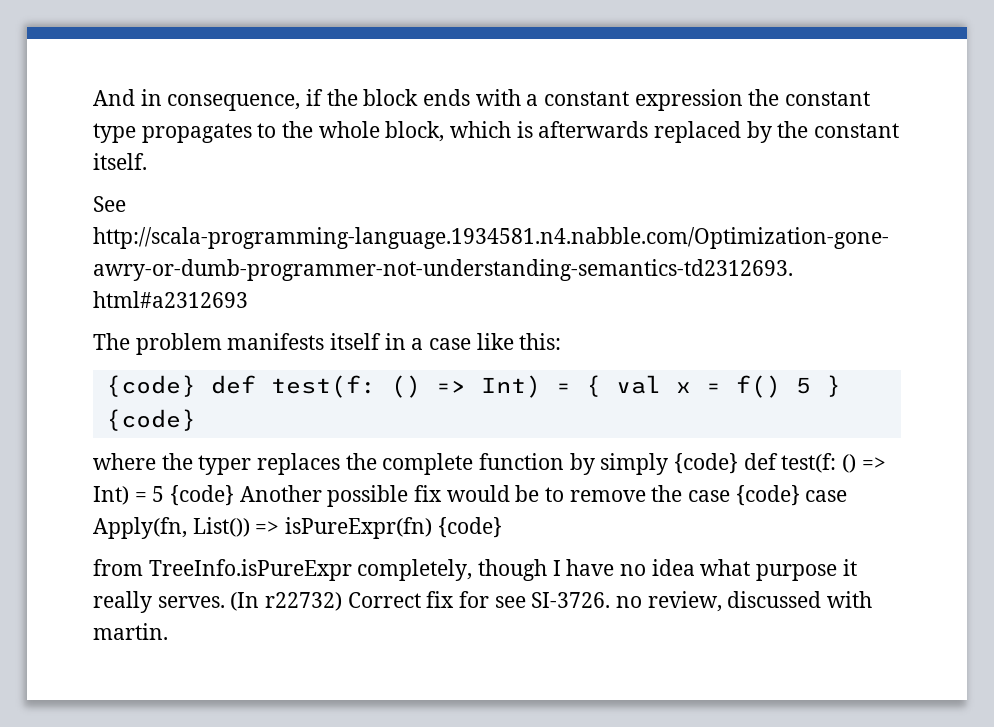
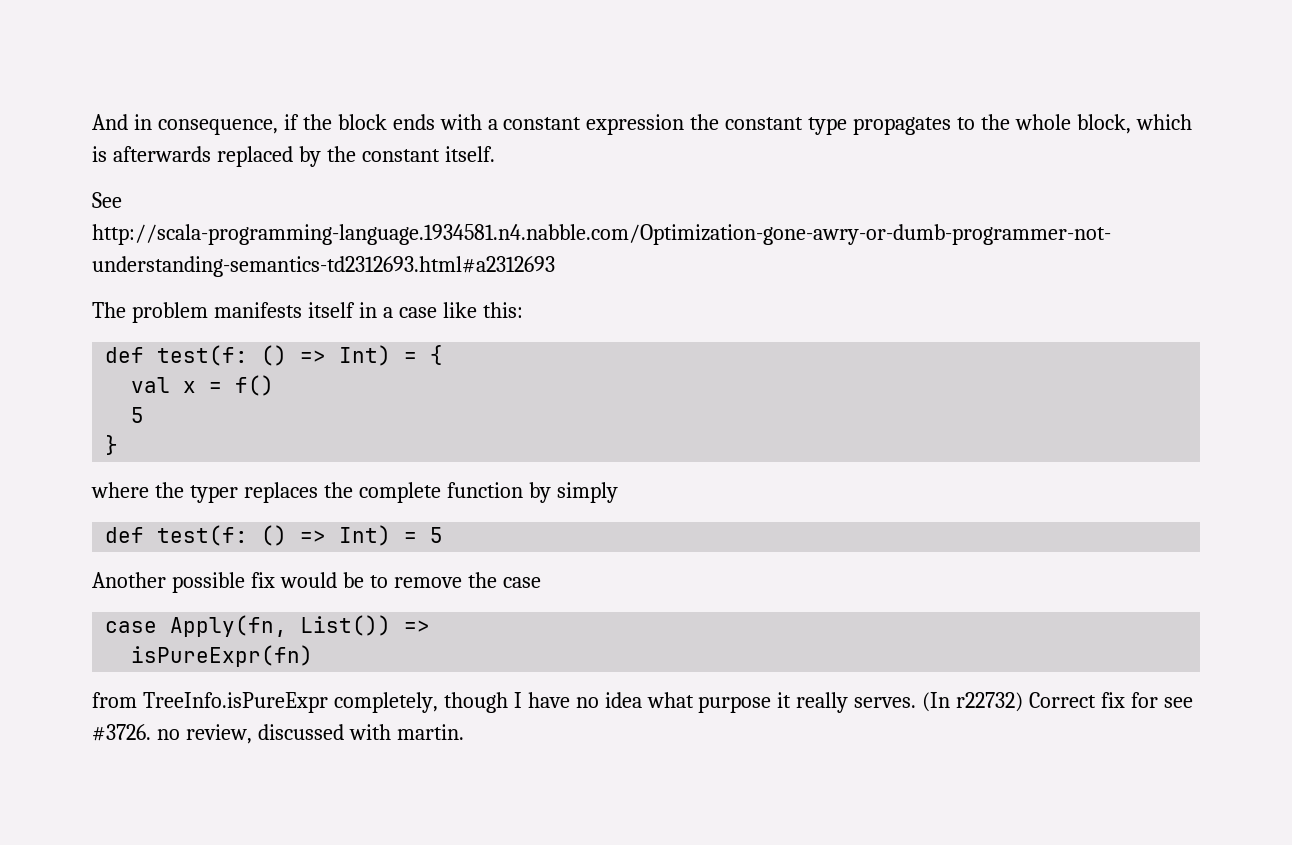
- {code} def test(f: () => Int) = { val x = f() 5 } {code}
+ def test(f: () => Int) = {
+ val x = f()
+ 5
+ }
- where the typer replaces the complete function by simply {code} def test(f: () => Int) = 5 {code} Another possible fix would be to remove the case {code} case Apply(fn, List()) => isPureExpr(fn) {code}
+ where the typer replaces the complete function by simply
+ def test(f: () => Int) = 5
+ Another possible fix would be to remove the case
+ case Apply(fn, List()) =>
+ isPureExpr(fn)
- (In r22732) Correct fix for see SI-3726. no review, discussed with martin.
+ (In r22732) Correct fix for see #3726. no review, discussed with martin.

